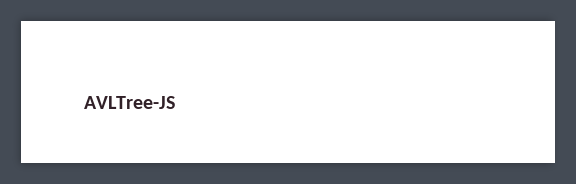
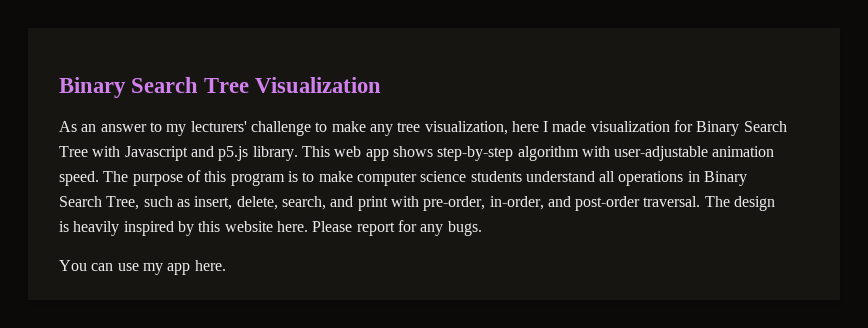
- AVLTree-JS
+ Binary Search Tree Visualization
+ As an answer to my lecturers' challenge to make any tree visualization, here I made visualization for Binary Search Tree with Javascript and p5.js library. This web app shows step-by-step algorithm with user-adjustable animation speed. The purpose of this program is to make computer science students understand all operations in Binary Search Tree, such as insert, delete, search, and print with pre-order, in-order, and post-order traversal. The design is heavily inspired by this website here. Please report for any bugs.
+ You can use my app here.

